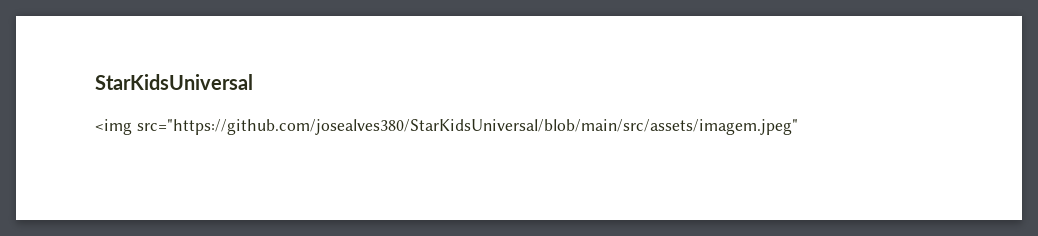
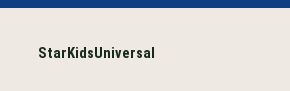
- <img src="https://github.com/josealves380/StarKidsUniversal/blob/main/src/assets/imagem.jpeg"

